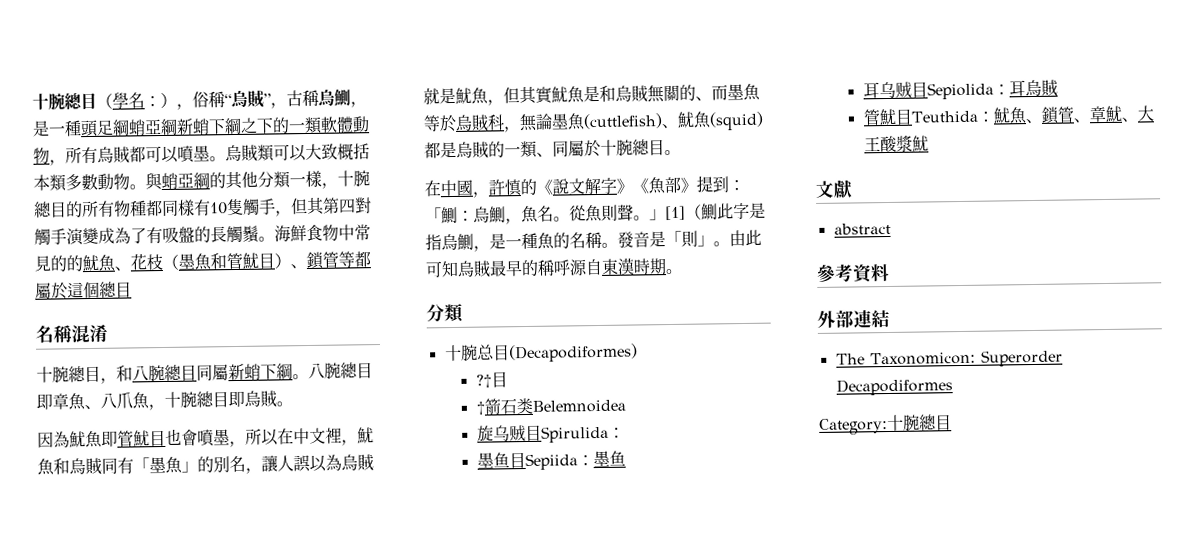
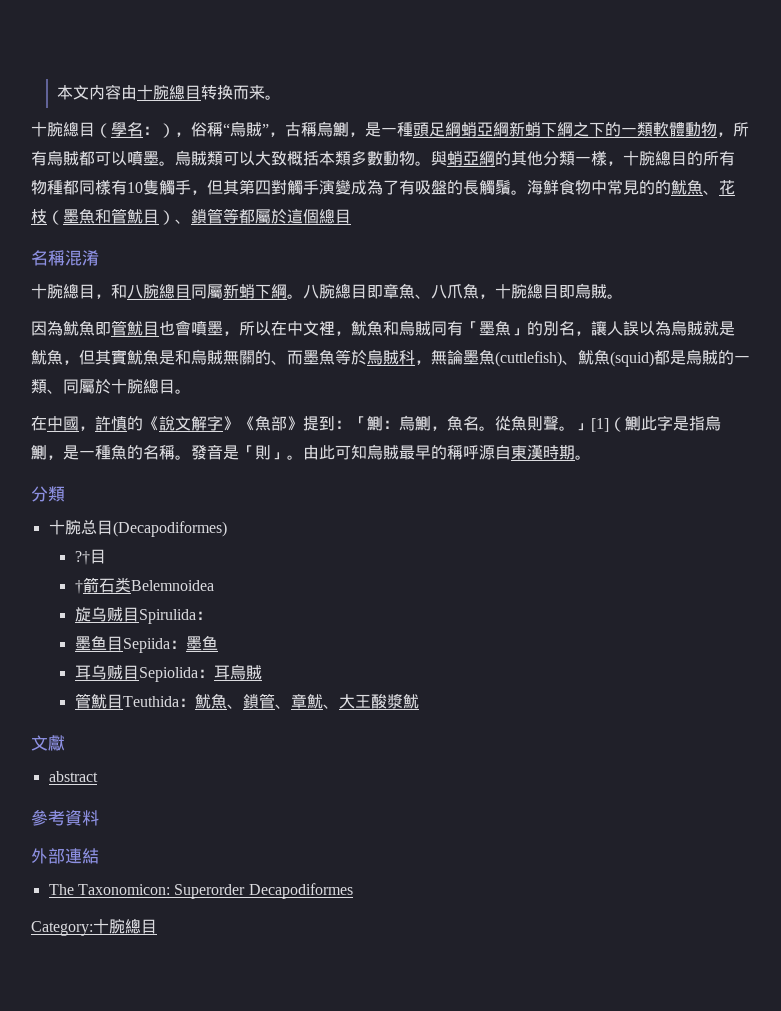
+ 本文内容由十腕總目转换而来。

